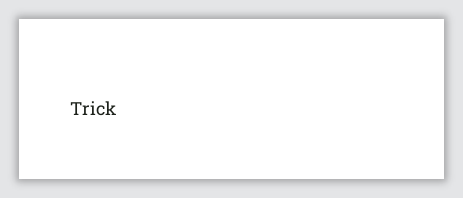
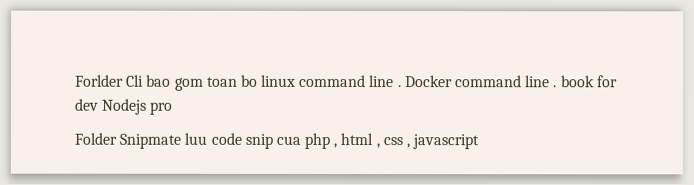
- Trick
+ Forlder Cli bao gom toan bo linux command line . Docker command line . book for dev Nodejs pro
+ Folder Snipmate luu code snip cua php , html , css , javascript

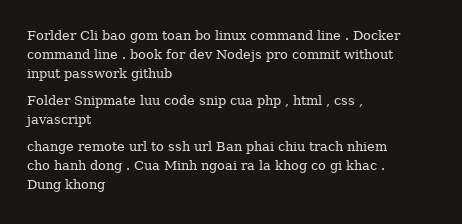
- Docker command line . book for dev Nodejs pro
+ Docker command line . book for dev Nodejs pro commit without input passwork github
+ change remote url to ssh url Ban phai chiu trach nhiem cho hanh dong . Cua Minh ngoai ra la khog co gi khac . Dung khong

